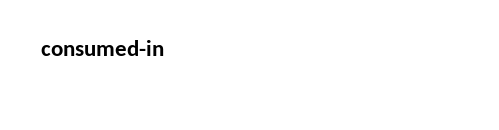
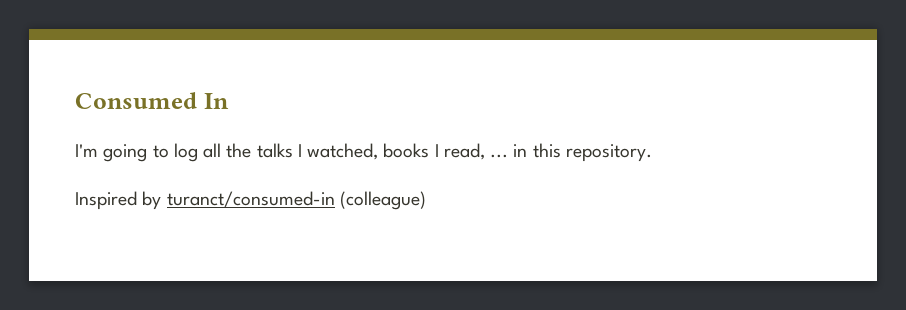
- consumed-in
+ Consumed In
+ I'm going to log all the talks I watched, books I read, ... in this repository.
+ Inspired by turanct/consumed-in (colleague)

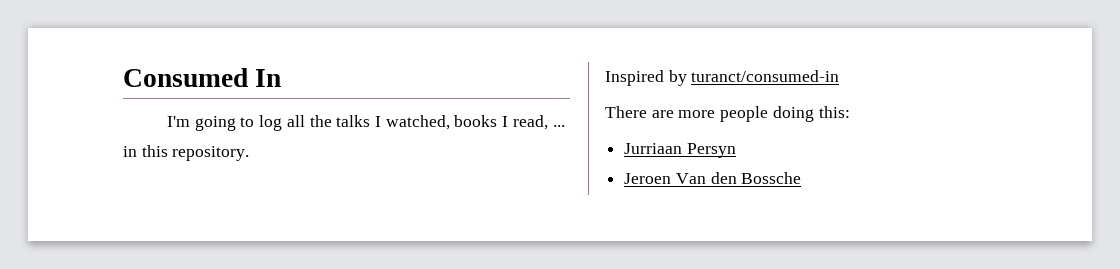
- Inspired by turanct/consumed-in (colleague)
+ Inspired by turanct/consumed-in
+ There are more people doing this:
+ Jurriaan Persyn
+ Jeroen Van den Bossche

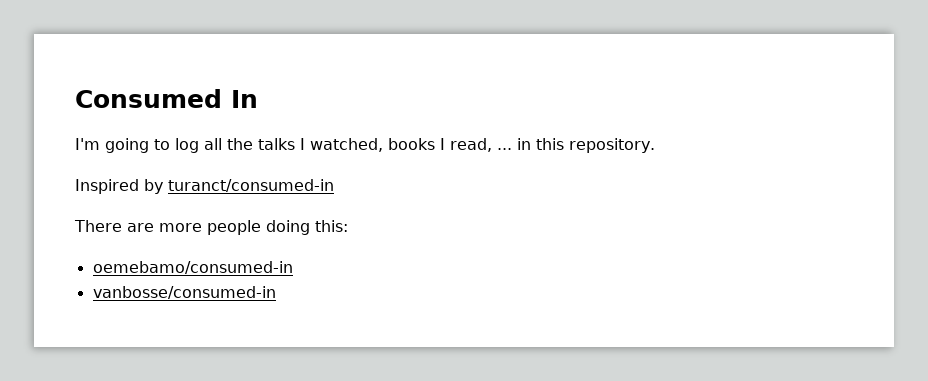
- Jurriaan Persyn
- Jeroen Van den Bossche
+ oemebamo/consumed-in
+ vanbosse/consumed-in

